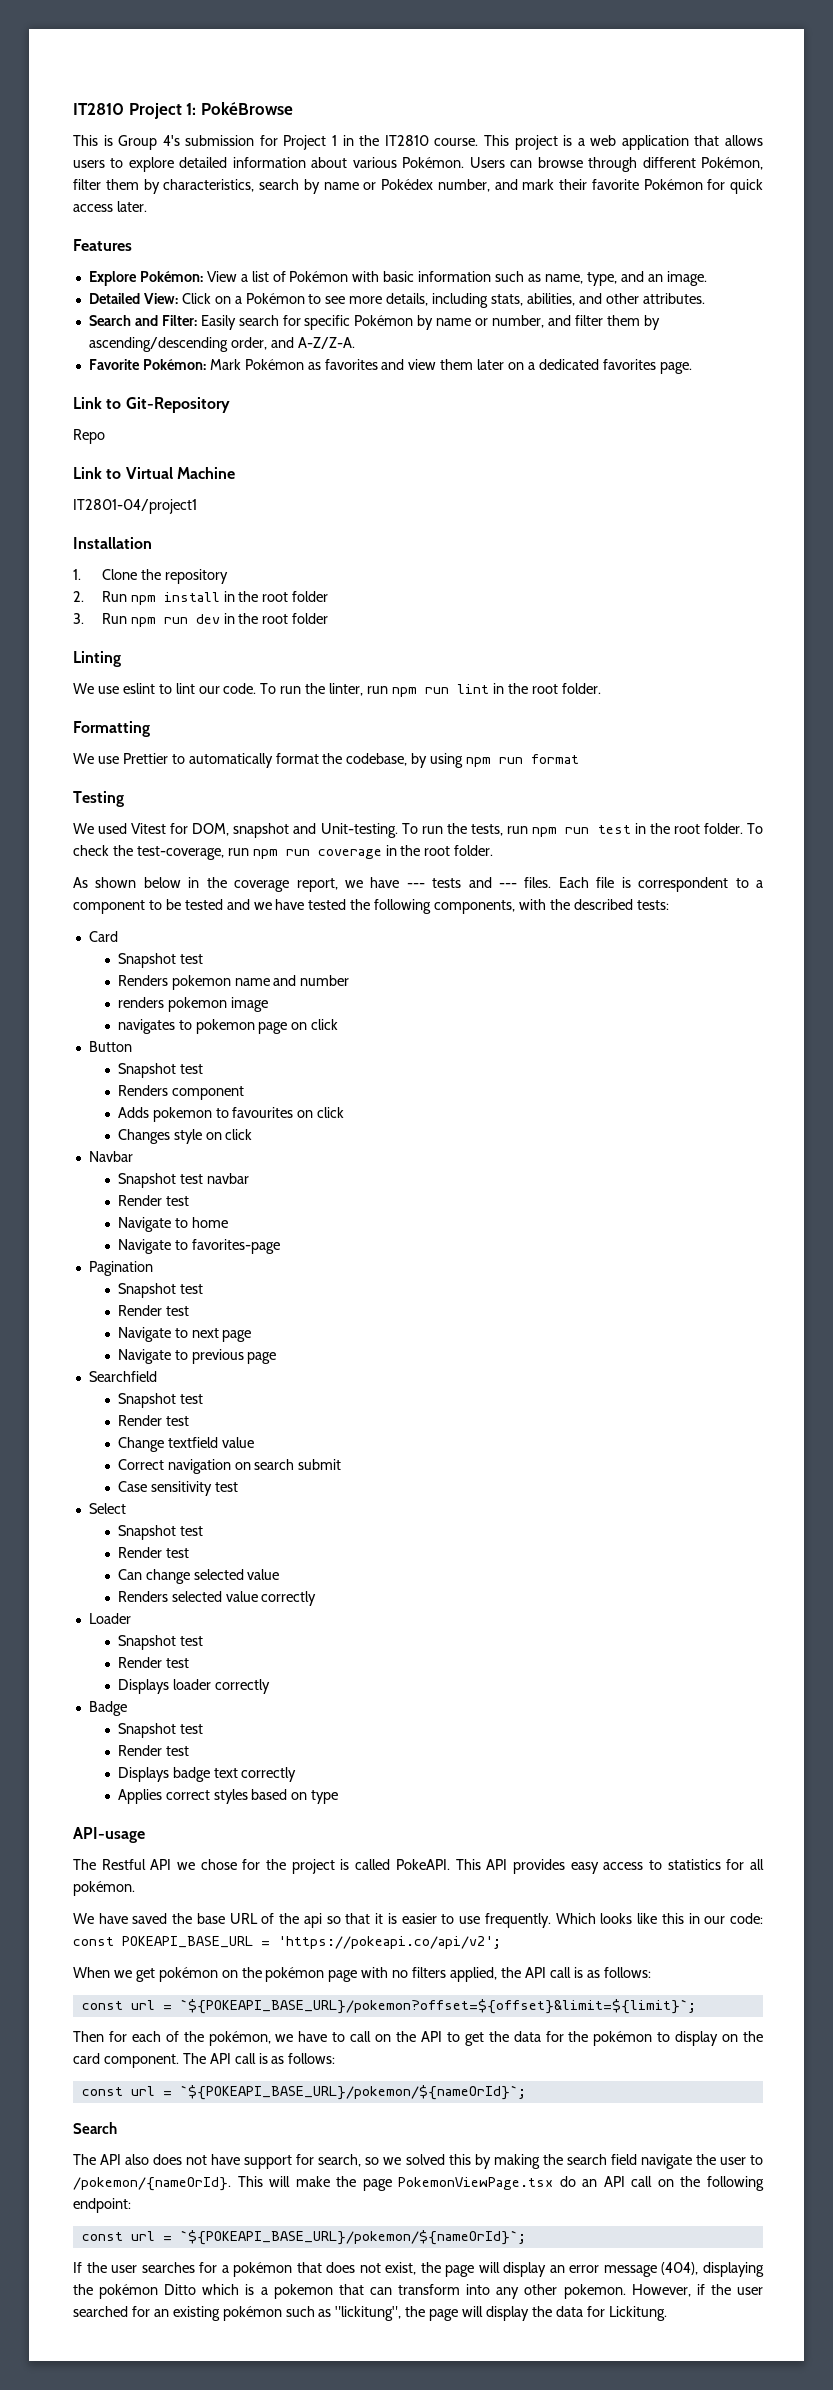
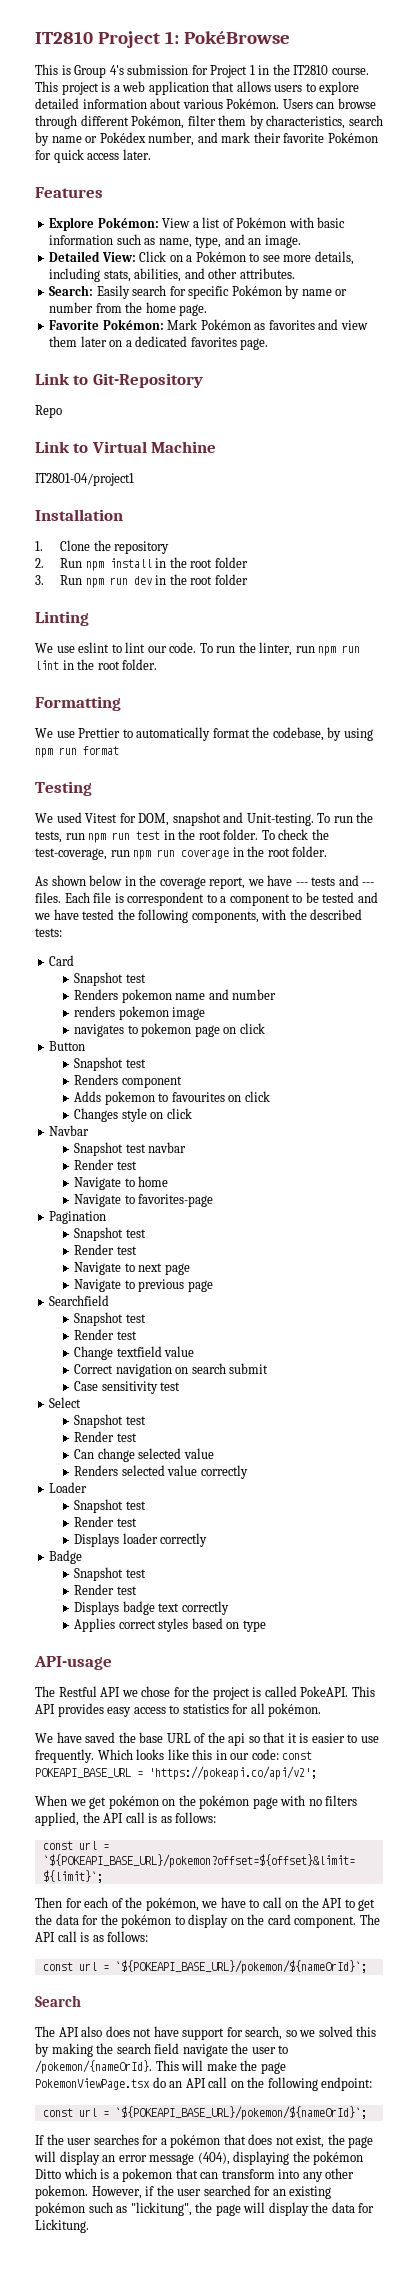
- Search and Filter: Easily search for specific Pokémon by name or number, and filter them by ascending/descending order, and A-Z/Z-A.
+ Search: Easily search for specific Pokémon by name or number from the home page.

